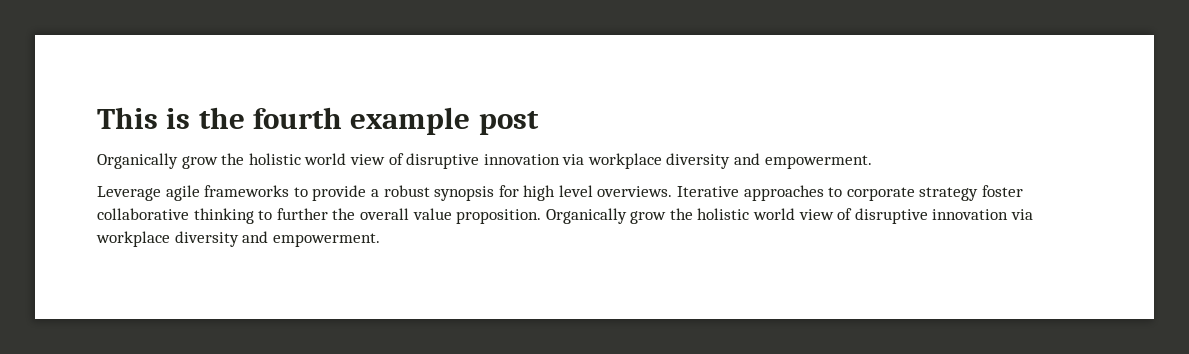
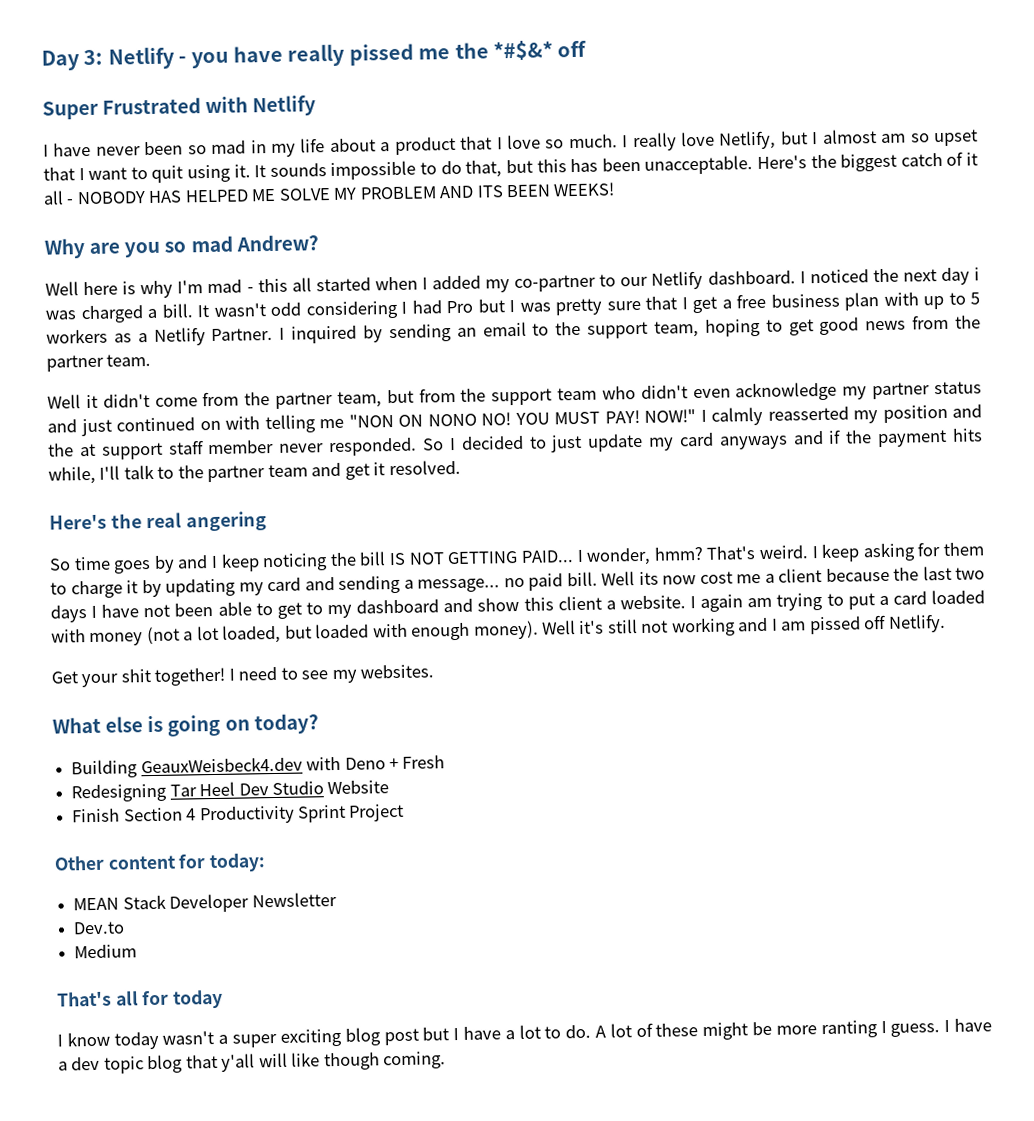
- This is the fourth example post
- Organically grow the holistic world view of disruptive innovation via workplace diversity and empowerment.
- Leverage agile frameworks to provide a robust synopsis for high level overviews. Iterative approaches to corporate strategy foster collaborative thinking to further the overall value proposition. Organically grow the holistic world view of disruptive innovation via workplace diversity and empowerment.
+ Day 3: Netlify - you have really pissed me the *#$&* off
+ Super Frustrated with Netlify
+ I have never been so mad in my life about a product that I love so much. I really love Netlify, but I almost am so upset that I want to quit using it. It sounds impossible to do that, but this has been unacceptable. Here's the biggest catch of it all - NOBODY HAS HELPED ME SOLVE MY PROBLEM AND ITS BEEN WEEKS!
+ Why are you so mad Andrew?
+ Well here is why I'm mad - this all started when I added my co-partner to our Netlify dashboard. I noticed the next day i was charged a bill. It wasn't odd considering I had Pro but I was pretty sure that I get a free business plan with up to 5 workers as a Netlify Partner. I inquired by sending an email to the support team, hoping to get good news from the partner team.
+ Well it didn't come from the partner team, but from the support team who didn't even acknowledge my partner status and just continued on with telling me "NON ON NONO NO! YOU MUST PAY! NOW!" I calmly reasserted my position and the at support staff member never responded. So I decided to just update my card anyways and if the payment hits while, I'll talk to the partner team and get it resolved.
+ Here's the real angering
+ So time goes by and I keep noticing the bill IS NOT GETTING PAID... I wonder, hmm? That's weird. I keep asking for them to charge it by updating my card and sending a message... no paid bill. Well its now cost me a client because the last two days I have not been able to get to my dashboard and show this client a website. I again am trying to put a card loaded with money (not a lot loaded, but loaded with enough money). Well it's still not working and I am pissed off Netlify.
+ Get your shit together! I need to see my websites.
+ What else is going on today?
+ Building GeauxWeisbeck4.dev with Deno + Fresh
+ Redesigning Tar Heel Dev Studio Website
+ Finish Section 4 Productivity Sprint Project
+ Other content for today:
+ MEAN Stack Developer Newsletter
+ Dev.to
+ Medium
+ That's all for today
+ I know today wasn't a super exciting blog post but I have a lot to do. A lot of these might be more ranting I guess. I have a dev topic blog that y'all will like though coming.

